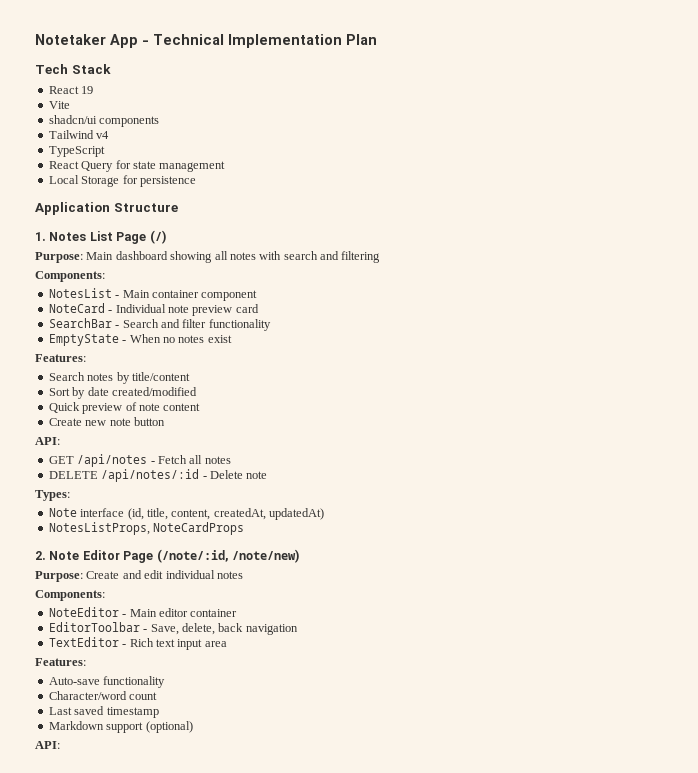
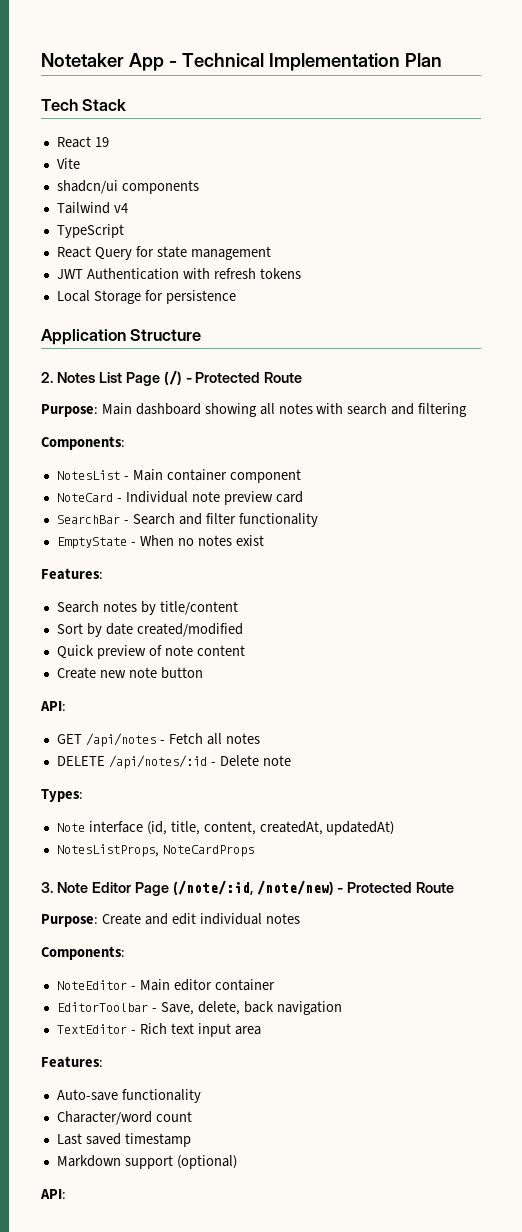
+ JWT Authentication with refresh tokens
- 1. Notes List Page (/)
+ 2. Notes List Page (/) - Protected Route
- 2. Note Editor Page (/note/:id, /note/new)
+ 3. Note Editor Page (/note/:id, /note/new) - Protected Route

